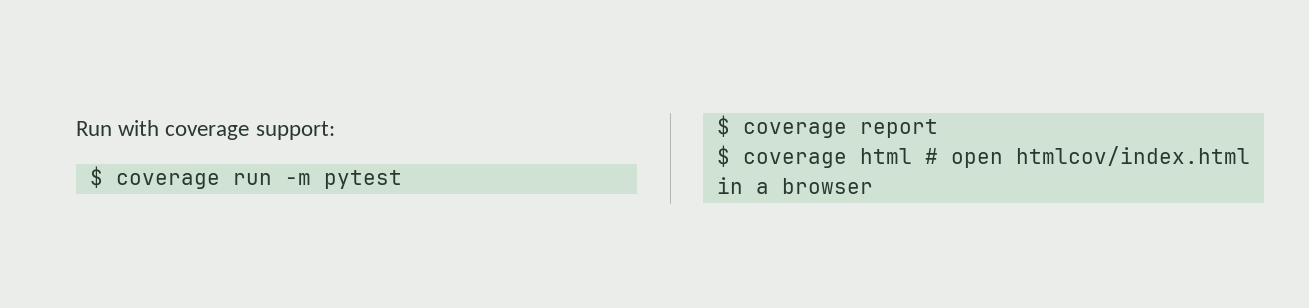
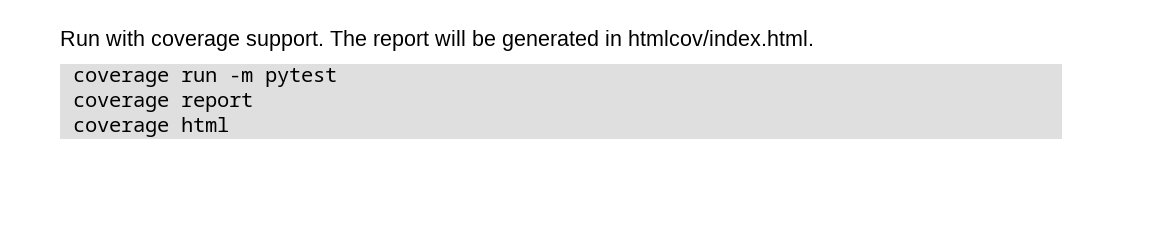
- Run with coverage support:
- $ coverage run -m pytest
+ Run with coverage support. The report will be generated in htmlcov/index.html.
+ coverage run -m pytest
- $ coverage report
+ coverage report
- $ coverage html # open htmlcov/index.html in a browser
+ coverage html

